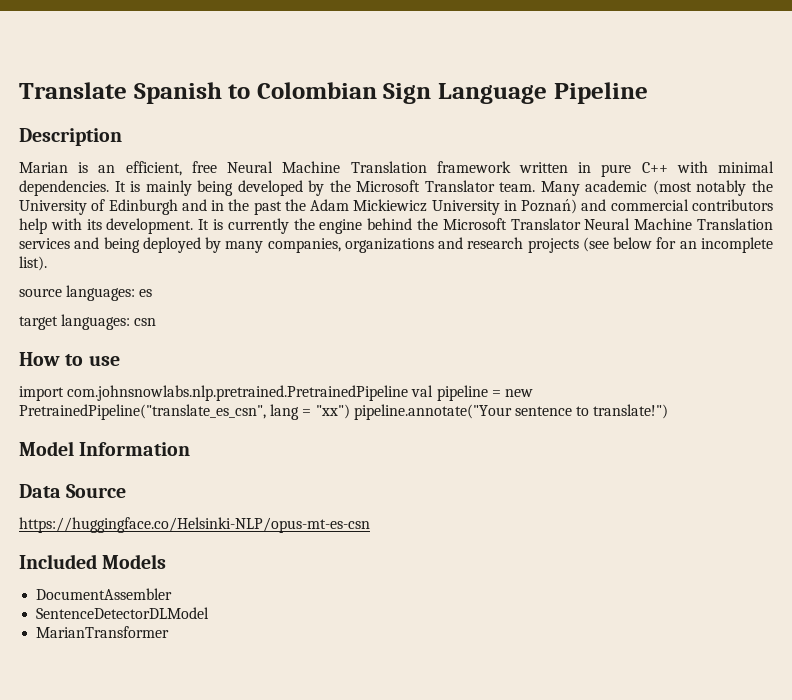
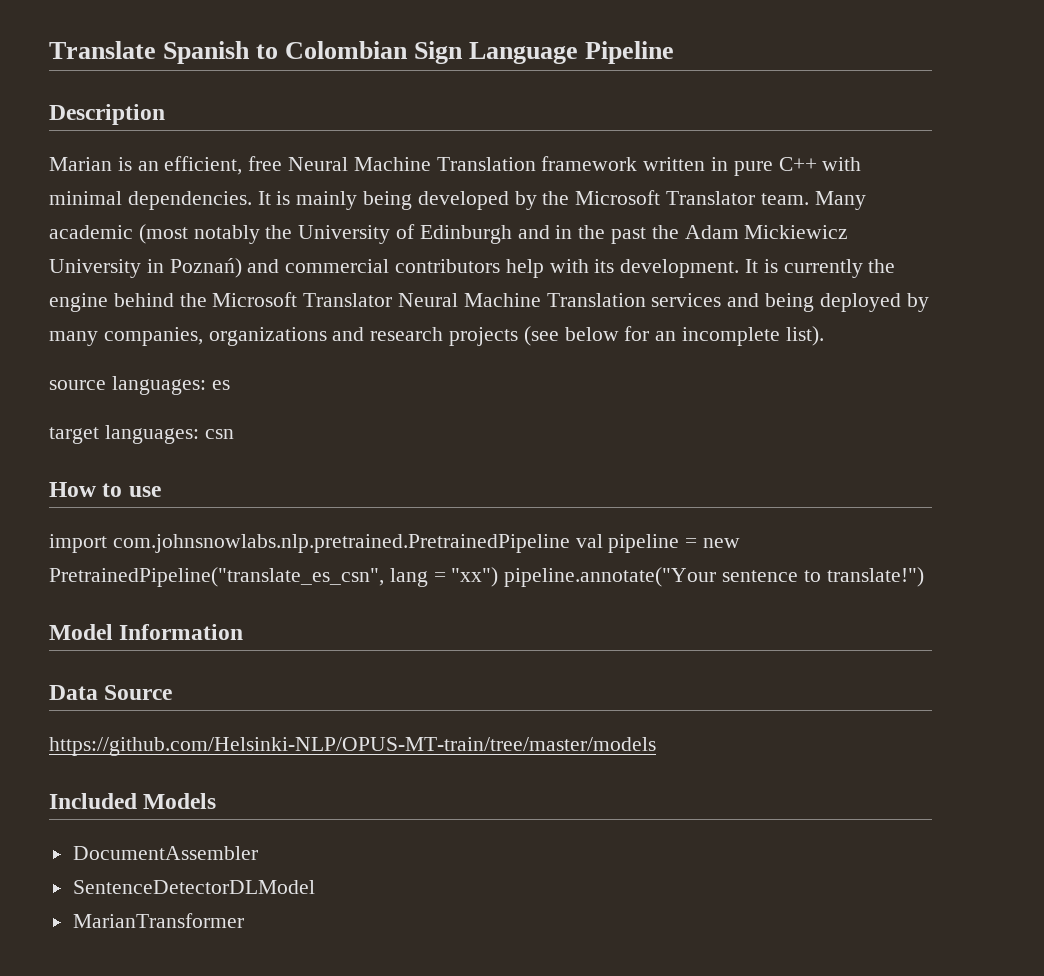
- https://huggingface.co/Helsinki-NLP/opus-mt-es-csn
+ https://github.com/Helsinki-NLP/OPUS-MT-train/tree/master/models

